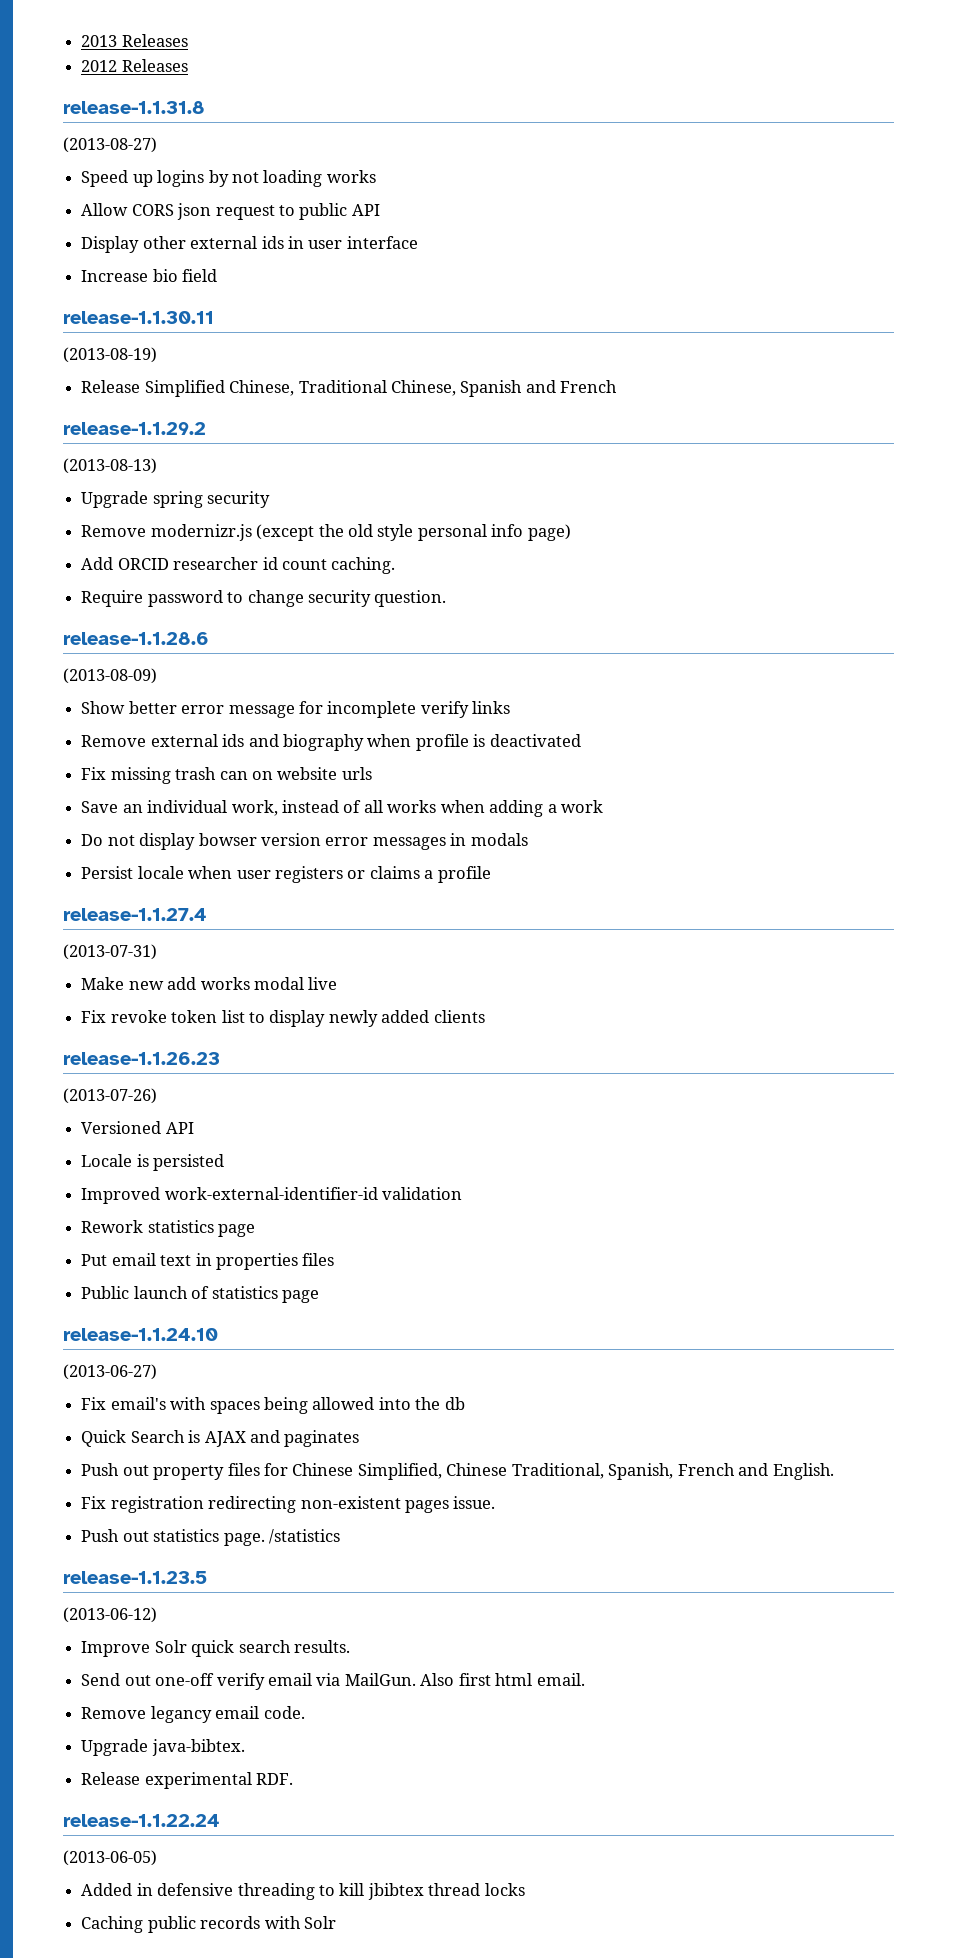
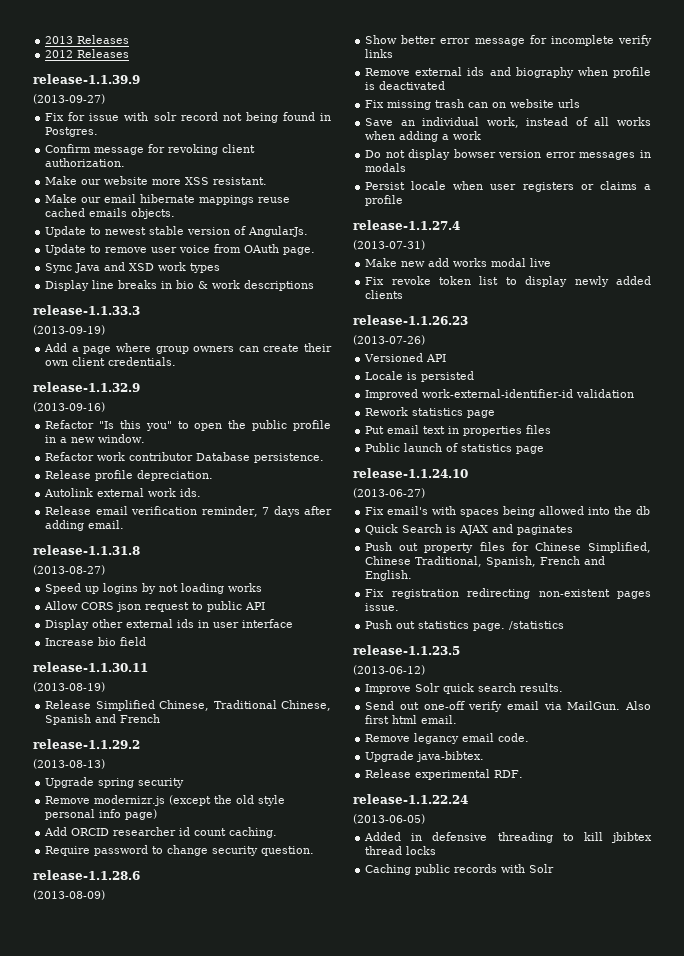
+ release-1.1.39.9
+ (2013-09-27)
+ Fix for issue with solr record not being found in Postgres.
+ Confirm message for revoking client authorization.
+ Make our website more XSS resistant.
+ Make our email hibernate mappings reuse cached emails objects.
+ Update to newest stable version of AngularJs.
+ Update to remove user voice from OAuth page.
+ Sync Java and XSD work types
+ Display line breaks in bio & work descriptions
+ release-1.1.33.3
+ (2013-09-19)
+ Add a page where group owners can create their own client credentials.
+ release-1.1.32.9
+ (2013-09-16)
+ Refactor "Is this you" to open the public profile in a new window.
+ Refactor work contributor Database persistence.
+ Release profile depreciation.
+ Autolink external work ids.
+ Release email verification reminder, 7 days after adding email.

